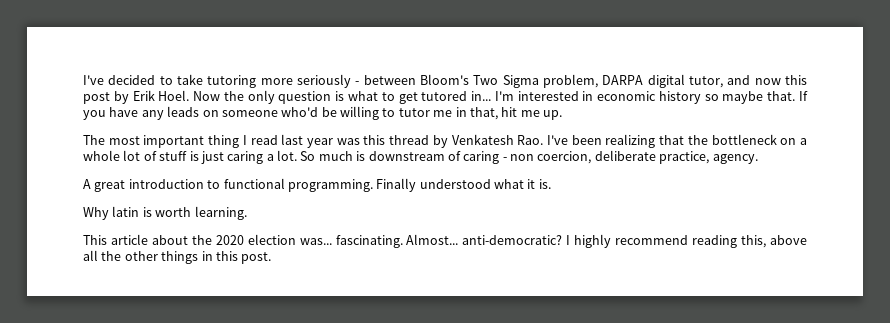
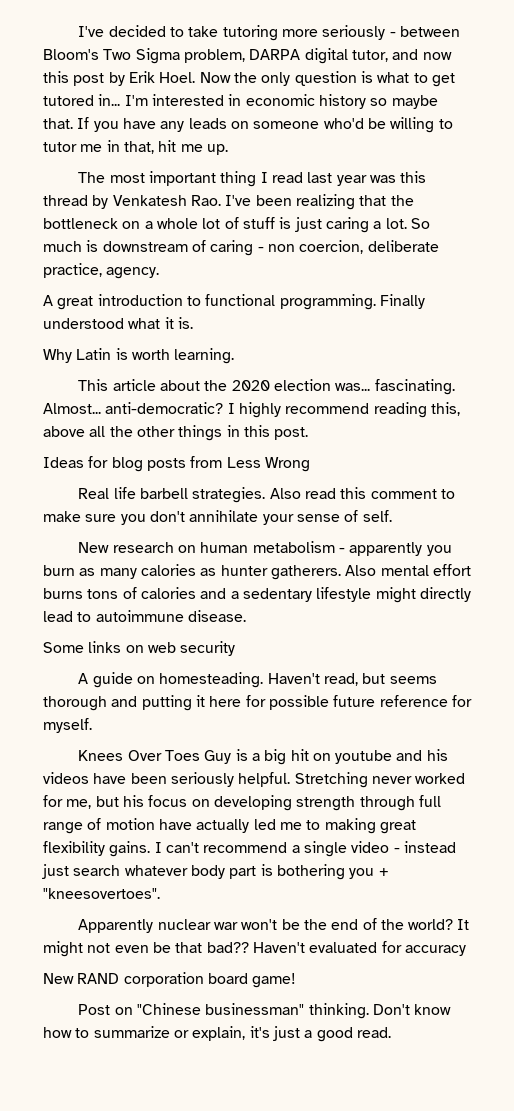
- Why latin is worth learning.
+ Why Latin is worth learning.
+ Ideas for blog posts from Less Wrong
+ Real life barbell strategies. Also read this comment to make sure you don't annihilate your sense of self.
+ New research on human metabolism - apparently you burn as many calories as hunter gatherers. Also mental effort burns tons of calories and a sedentary lifestyle might directly lead to autoimmune disease.
+ Some links on web security
+ A guide on homesteading. Haven't read, but seems thorough and putting it here for possible future reference for myself.
+ Knees Over Toes Guy is a big hit on youtube and his videos have been seriously helpful. Stretching never worked for me, but his focus on developing strength through full range of motion have actually led me to making great flexibility gains. I can't recommend a single video - instead just search whatever body part is bothering you + "kneesovertoes".
+ Apparently nuclear war won't be the end of the world? It might not even be that bad?? Haven't evaluated for accuracy
+ New RAND corporation board game!
+ Post on "Chinese businessman" thinking. Don't know how to summarize or explain, it's just a good read.

